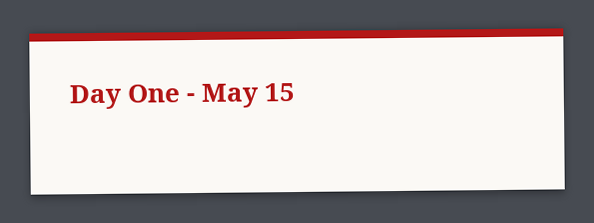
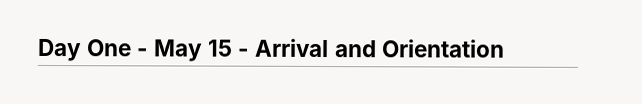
- Day One - May 15
+ Day One - May 15 - Arrival and Orientation

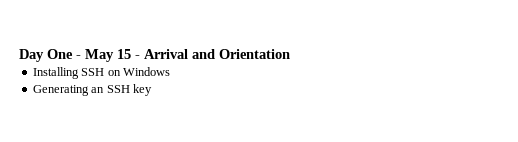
+ Installing SSH on Windows
+ Generating an SSH key

